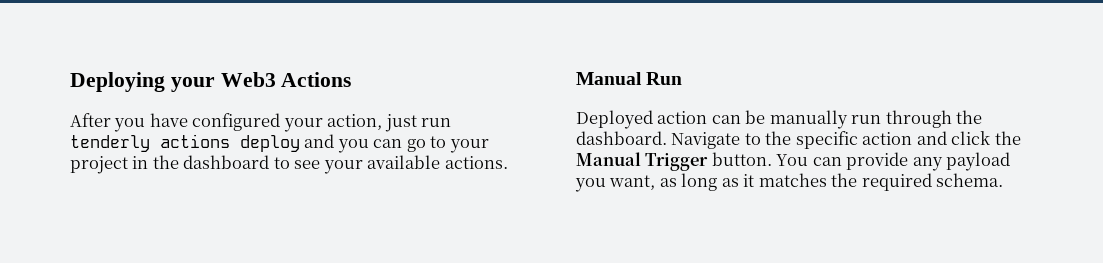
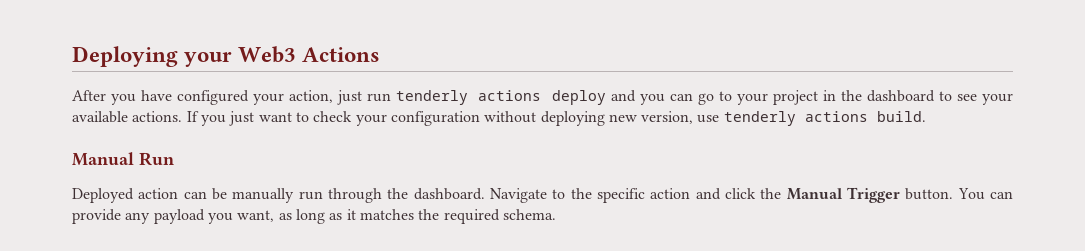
+ If you just want to check your configuration without deploying new version, use tenderly actions build.

